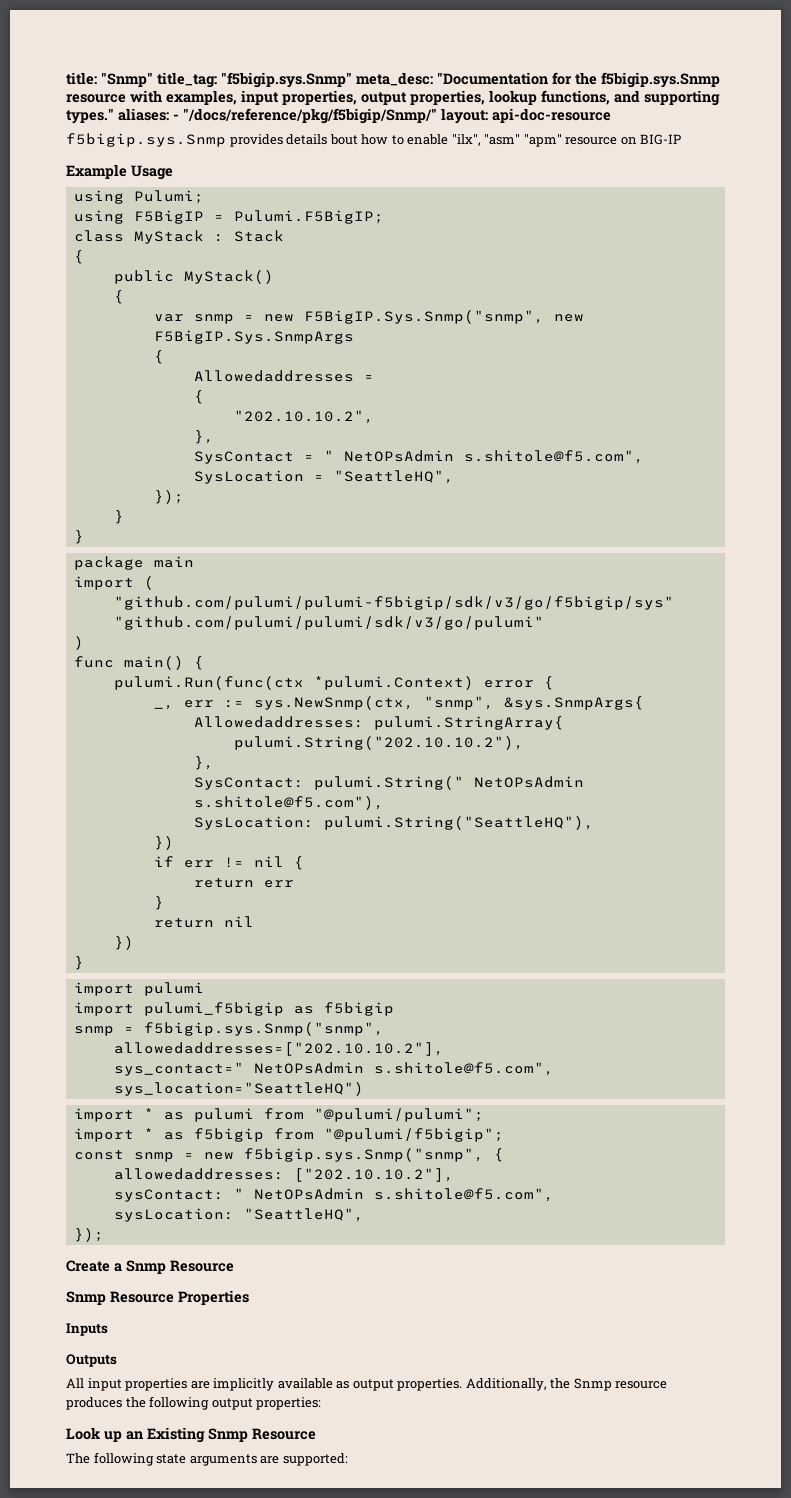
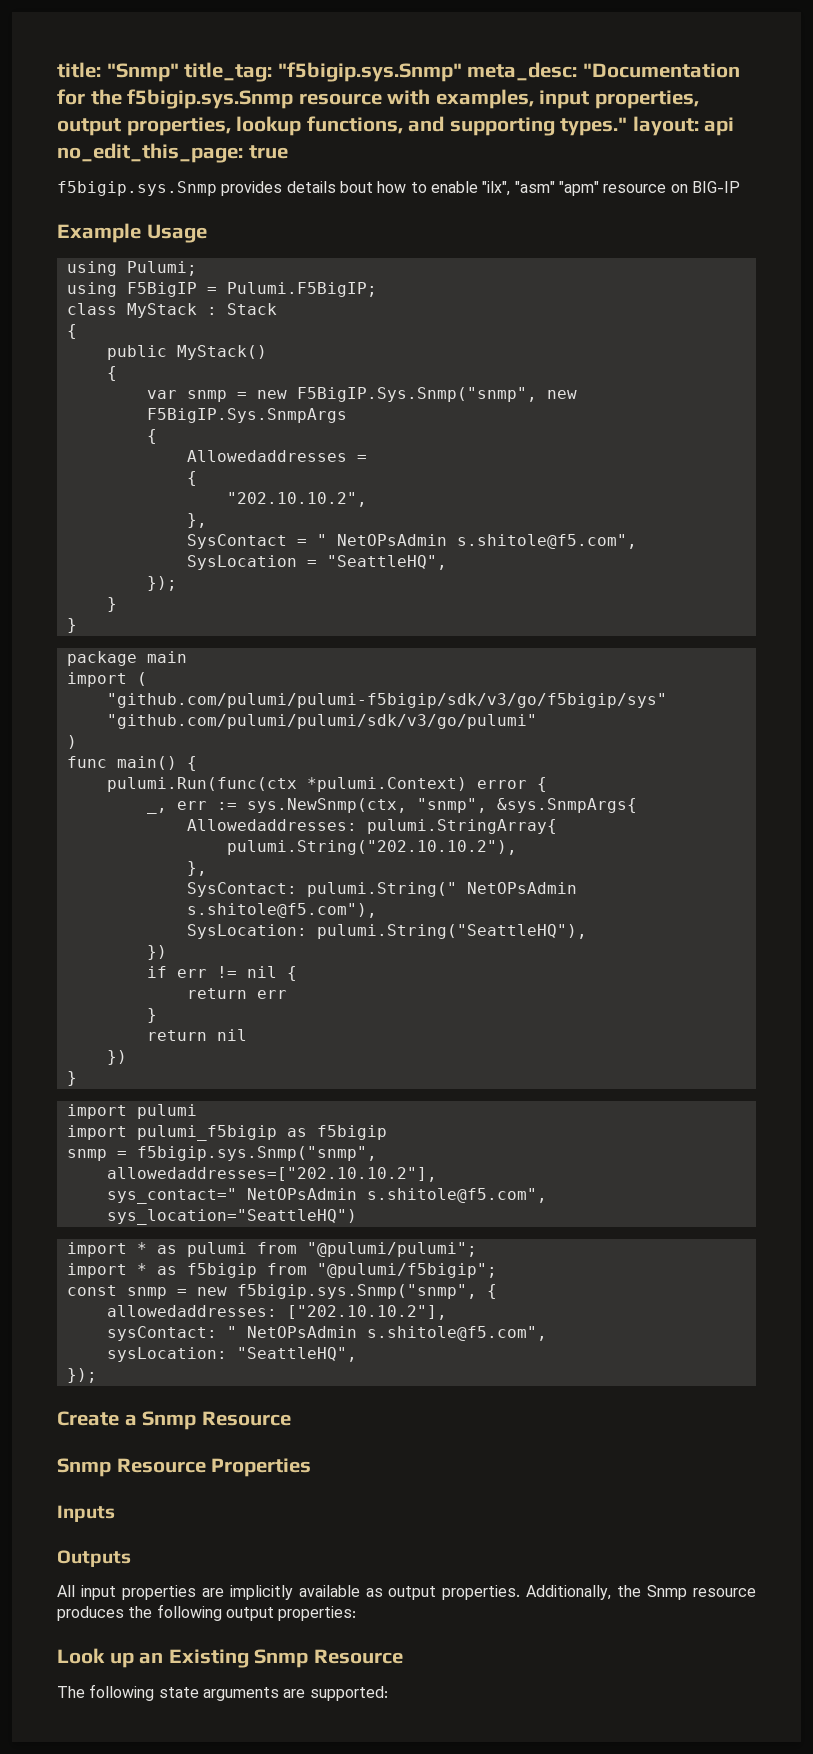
- title: "Snmp" title_tag: "f5bigip.sys.Snmp" meta_desc: "Documentation for the f5bigip.sys.Snmp resource with examples, input properties, output properties, lookup functions, and supporting types." aliases: - "/docs/reference/pkg/f5bigip/Snmp/" layout: api-doc-resource
+ title: "Snmp" title_tag: "f5bigip.sys.Snmp" meta_desc: "Documentation for the f5bigip.sys.Snmp resource with examples, input properties, output properties, lookup functions, and supporting types." layout: api no_edit_this_page: true

